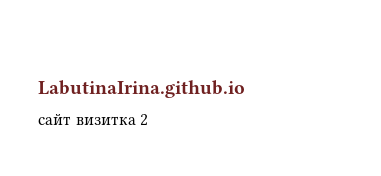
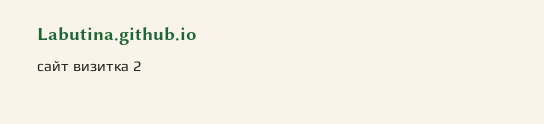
- LabutinaIrina.github.io
+ Labutina.github.io

